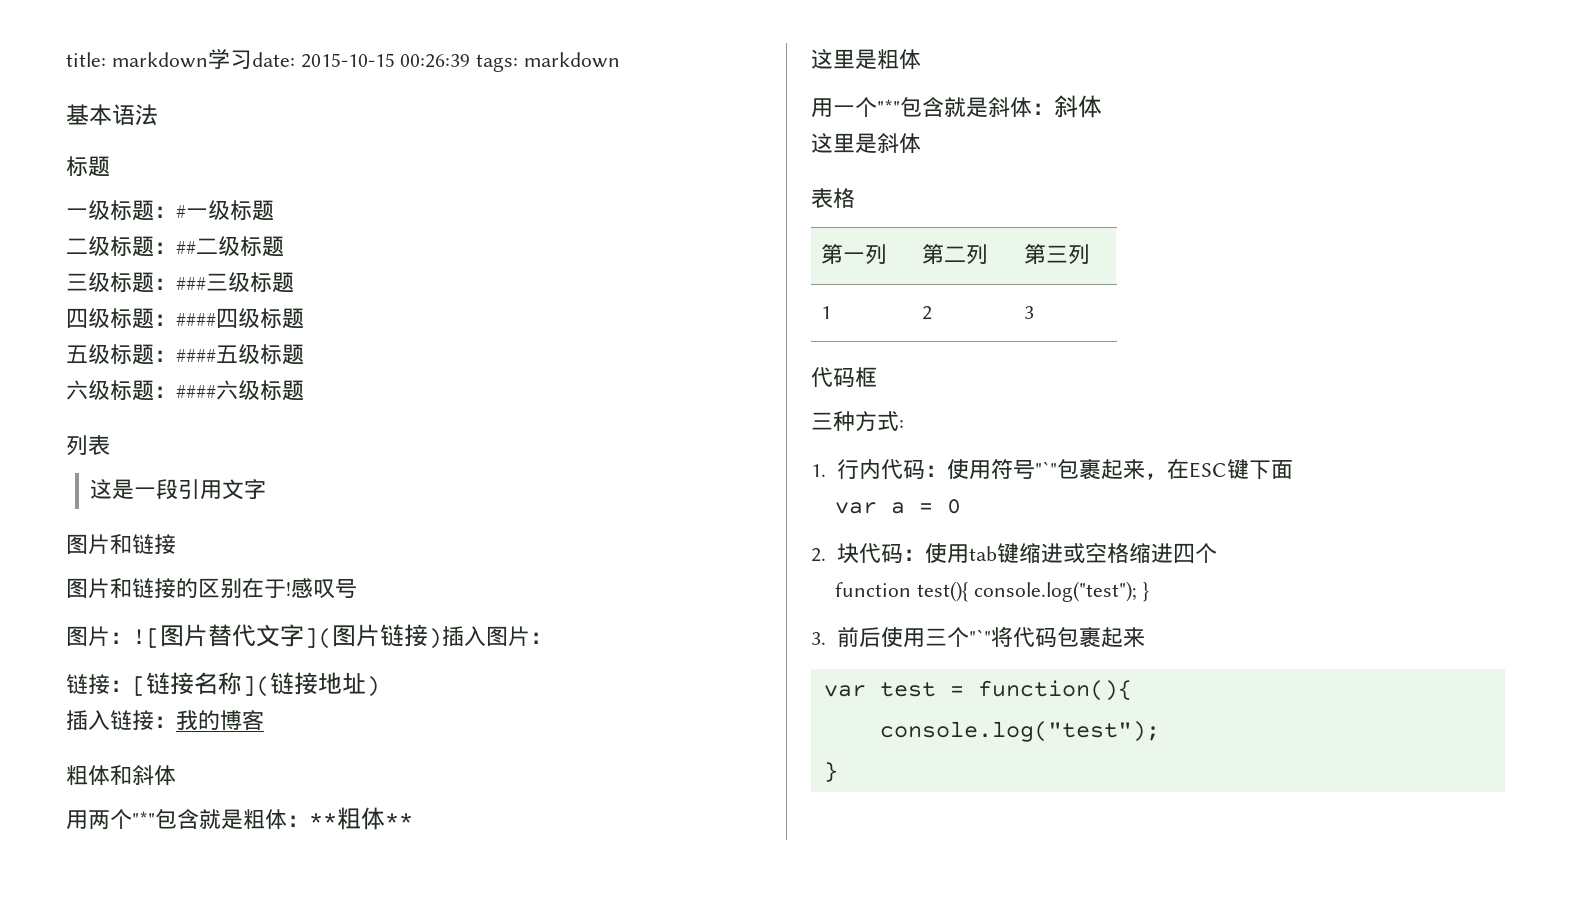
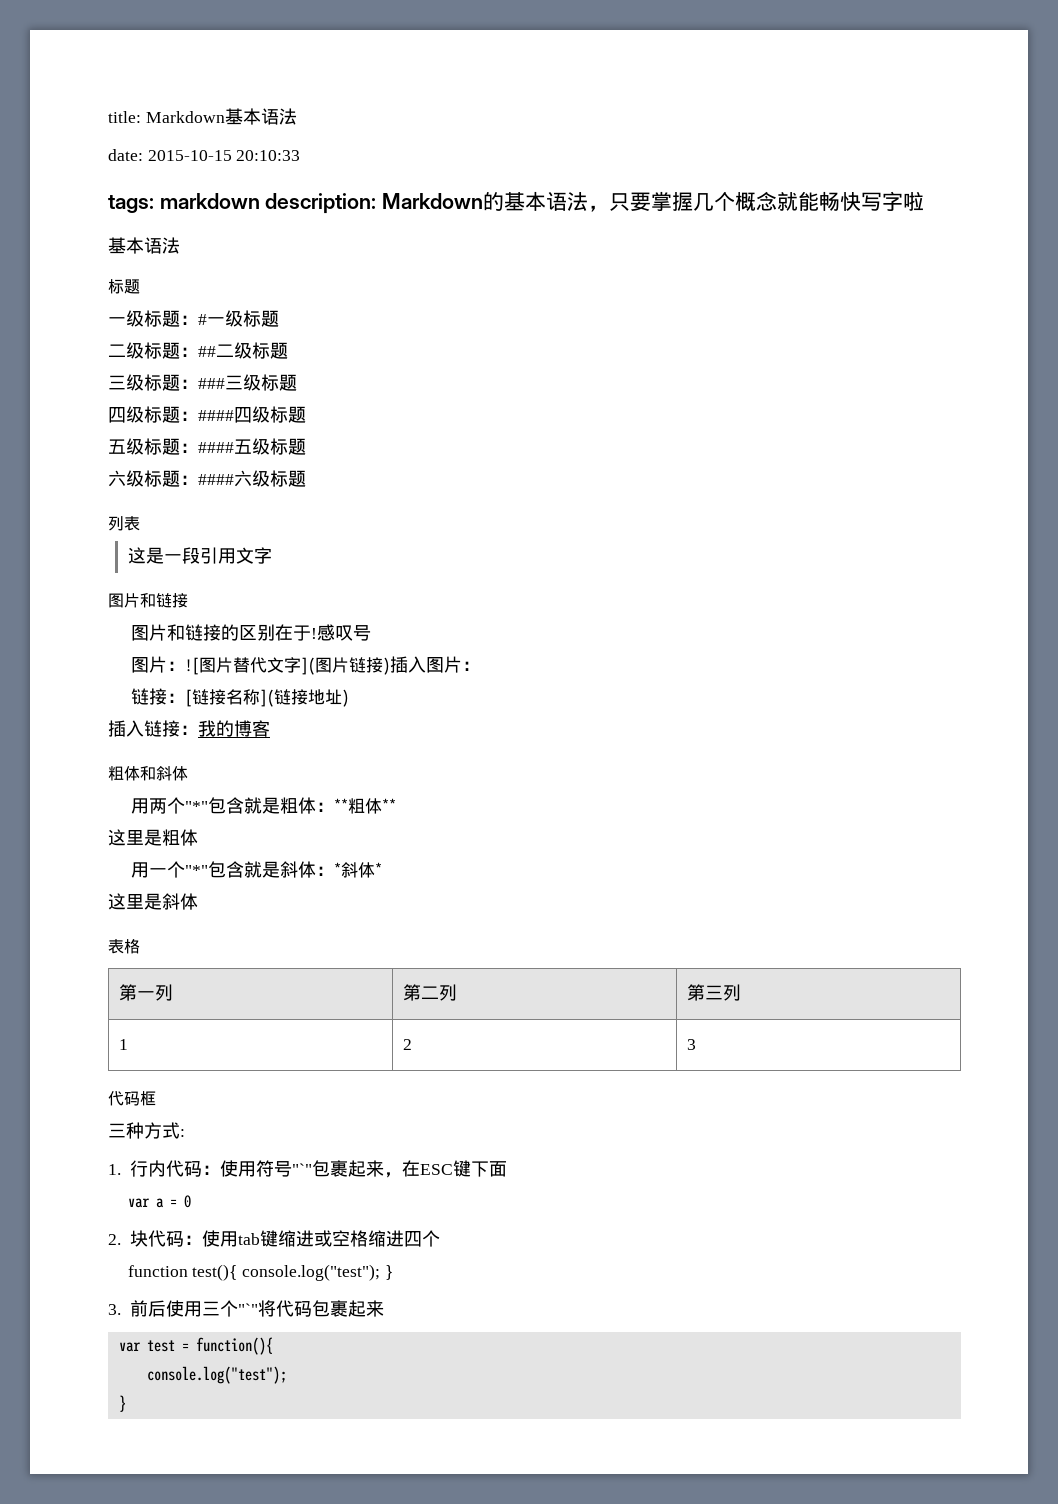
- title: markdown学习date: 2015-10-15 00:26:39 tags: markdown
+ title: Markdown基本语法
+ date: 2015-10-15 20:10:33
+ tags: markdown description: Markdown的基本语法，只要掌握几个概念就能畅快写字啦
- 用一个"*"包含就是斜体：斜体
+ 用一个"*"包含就是斜体：*斜体*

